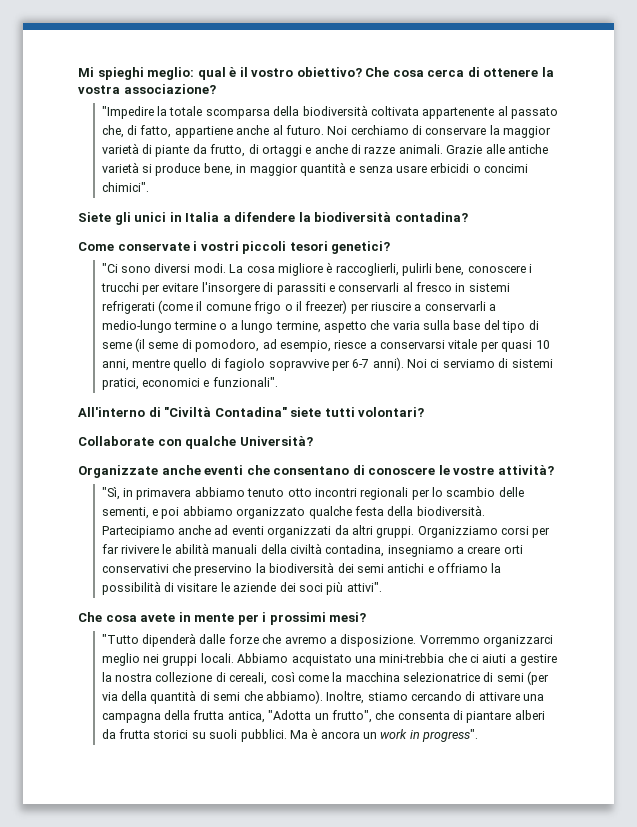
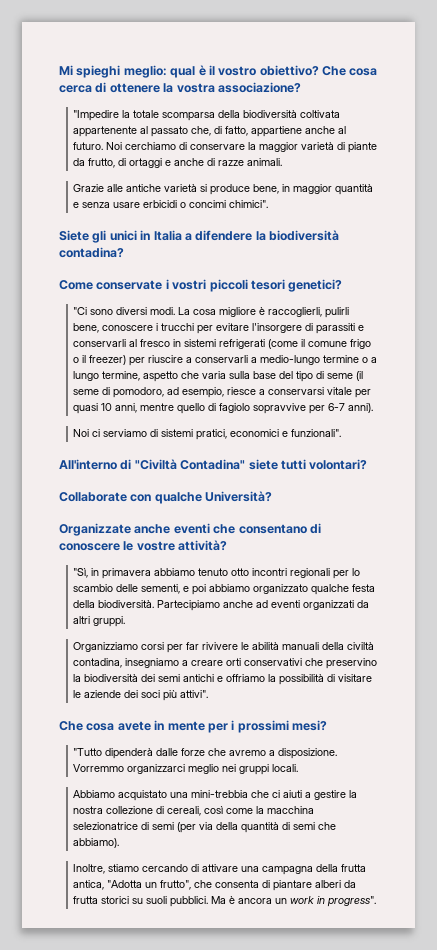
- Noi cerchiamo di conservare la maggior varietà di piante da frutto, di ortaggi e anche di razze animali. Grazie alle antiche varietà si produce bene, in maggior quantità e senza usare erbicidi o concimi chimici".
+ Noi cerchiamo di conservare la maggior varietà di piante da frutto, di ortaggi e anche di razze animali.
+ Grazie alle antiche varietà si produce bene, in maggior quantità e senza usare erbicidi o concimi chimici".
- La cosa migliore è raccoglierli, pulirli bene, conoscere i trucchi per evitare l'insorgere di parassiti e conservarli al fresco in sistemi refrigerati (come il comune frigo o il freezer) per riuscire a conservarli a medio-lungo termine o a lungo termine, aspetto che varia sulla base del tipo di seme (il seme di pomodoro, ad esempio, riesce a conservarsi vitale per quasi 10 anni, mentre quello di fagiolo sopravvive per 6-7 anni). Noi ci serviamo di sistemi pratici, economici e funzionali".
+ La cosa migliore è raccoglierli, pulirli bene, conoscere i trucchi per evitare l'insorgere di parassiti e conservarli al fresco in sistemi refrigerati (come il comune frigo o il freezer) per riuscire a conservarli a medio-lungo termine o a lungo termine, aspetto che varia sulla base del tipo di seme (il seme di pomodoro, ad esempio, riesce a conservarsi vitale per quasi 10 anni, mentre quello di fagiolo sopravvive per 6-7 anni).
+ Noi ci serviamo di sistemi pratici, economici e funzionali".
- Partecipiamo anche ad eventi organizzati da altri gruppi. Organizziamo corsi per far rivivere le abilità manuali della civiltà contadina, insegniamo a creare orti conservativi che preservino la biodiversità dei semi antichi e offriamo la possibilità di visitare le aziende dei soci più attivi".
+ Partecipiamo anche ad eventi organizzati da altri gruppi.
+ Organizziamo corsi per far rivivere le abilità manuali della civiltà contadina, insegniamo a creare orti conservativi che preservino la biodiversità dei semi antichi e offriamo la possibilità di visitare le aziende dei soci più attivi".
- Vorremmo organizzarci meglio nei gruppi locali. Abbiamo acquistato una mini-trebbia che ci aiuti a gestire la nostra collezione di cereali, così come la macchina selezionatrice di semi (per via della quantità di semi che abbiamo). Inoltre, stiamo cercando di attivare una campagna della frutta antica, "Adotta un frutto", che consenta di piantare alberi da frutta storici su suoli pubblici.
+ Vorremmo organizzarci meglio nei gruppi locali.
+ Abbiamo acquistato una mini-trebbia che ci aiuti a gestire la nostra collezione di cereali, così come la macchina selezionatrice di semi (per via della quantità di semi che abbiamo).
+ Inoltre, stiamo cercando di attivare una campagna della frutta antica, "Adotta un frutto", che consenta di piantare alberi da frutta storici su suoli pubblici.

